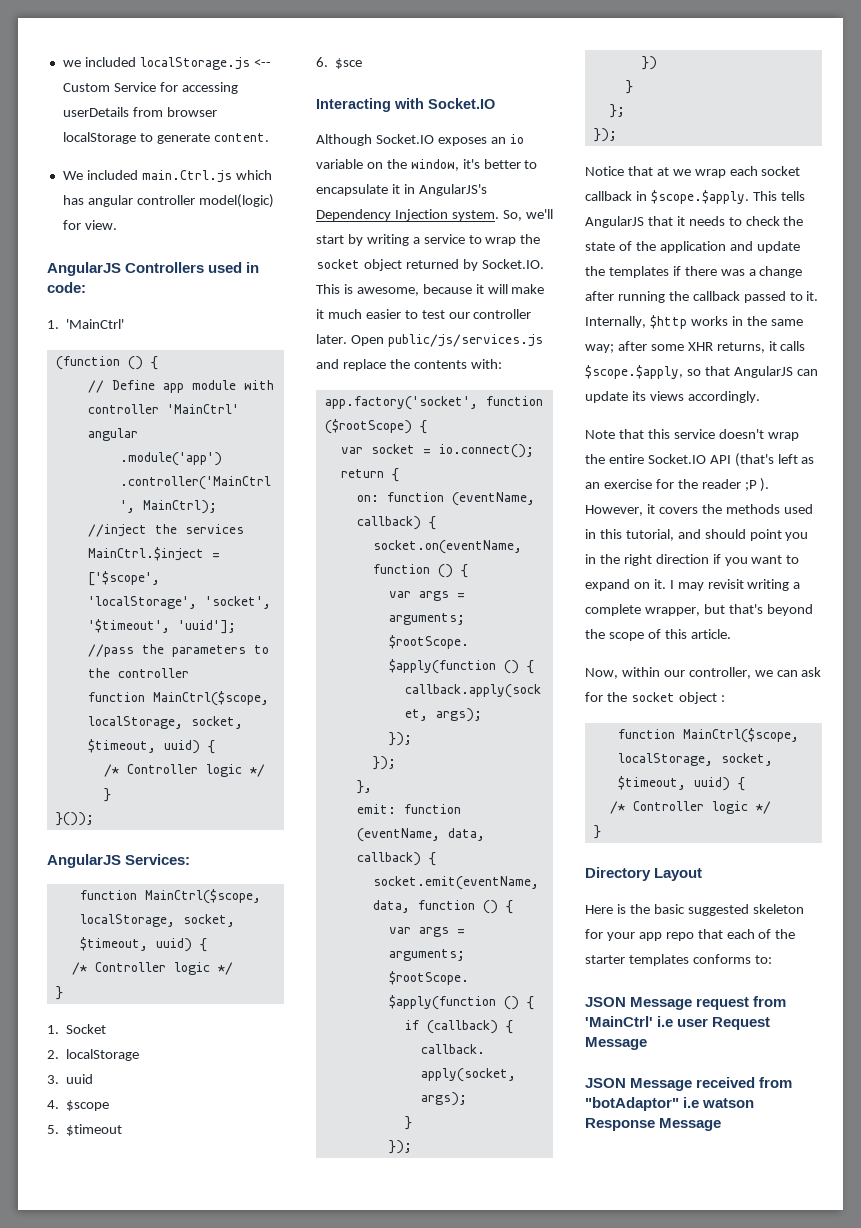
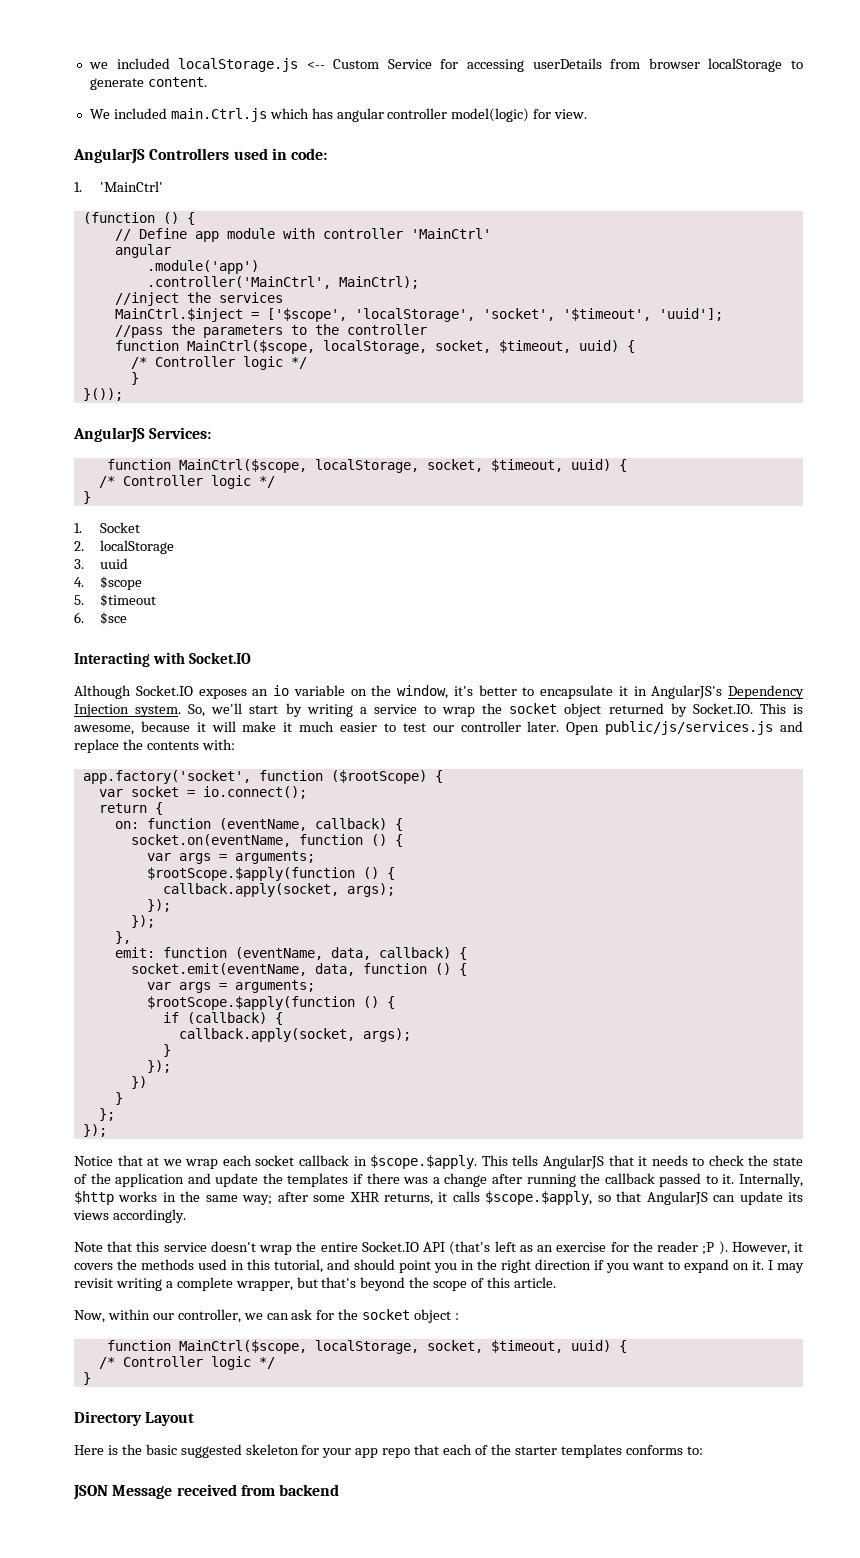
- JSON Message request from 'MainCtrl' i.e user Request Message
- JSON Message received from "botAdaptor" i.e watson Response Message
+ JSON Message received from backend

